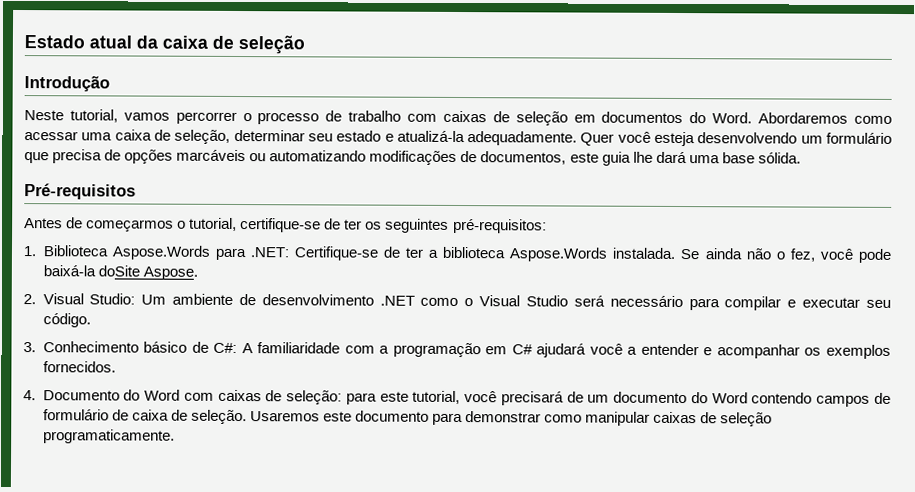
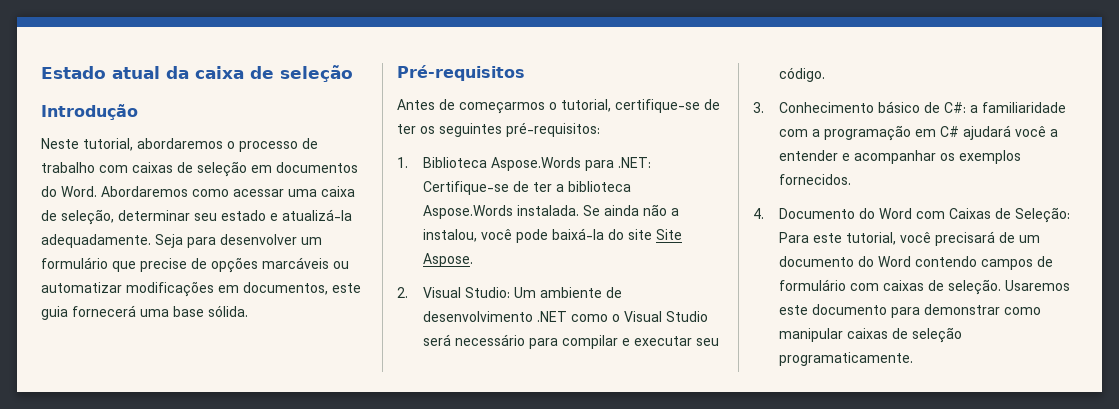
- Neste tutorial, vamos percorrer o processo de trabalho com caixas de seleção em documentos do Word.
+ Neste tutorial, abordaremos o processo de trabalho com caixas de seleção em documentos do Word.
- Quer você esteja desenvolvendo um formulário que precisa de opções marcáveis ou automatizando modificações de documentos, este guia lhe dará uma base sólida.
+ Seja para desenvolver um formulário que precise de opções marcáveis ou automatizar modificações em documentos, este guia fornecerá uma base sólida.
- Se ainda não o fez, você pode baixá-la doSite Aspose.
+ Se ainda não a instalou, você pode baixá-la do site Site Aspose.
- 3. Conhecimento básico de C#: A familiaridade com a programação em C# ajudará você a entender e acompanhar os exemplos fornecidos.
+ 3. Conhecimento básico de C#: a familiaridade com a programação em C# ajudará você a entender e acompanhar os exemplos fornecidos.
- 4. Documento do Word com caixas de seleção: para este tutorial, você precisará de um documento do Word contendo campos de formulário de caixa de seleção.
+ 4. Documento do Word com Caixas de Seleção: Para este tutorial, você precisará de um documento do Word contendo campos de formulário com caixas de seleção.

